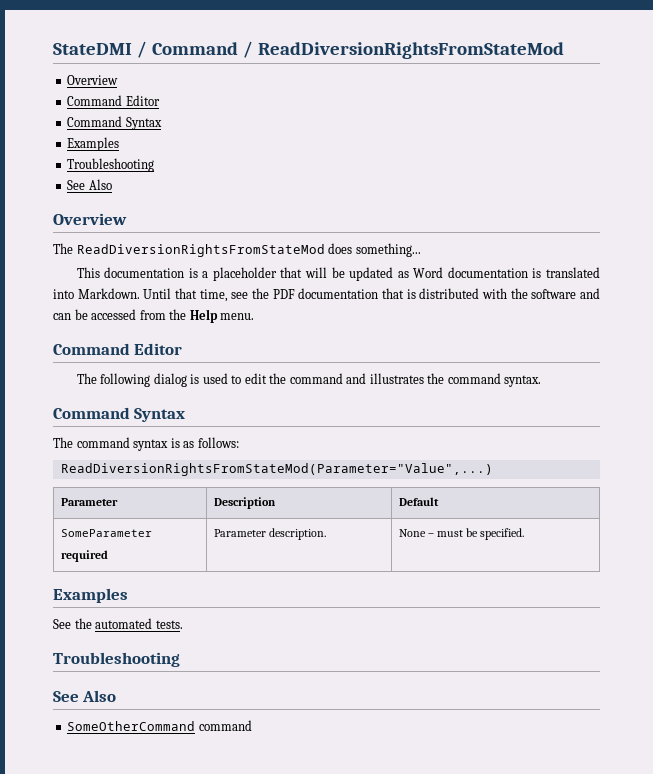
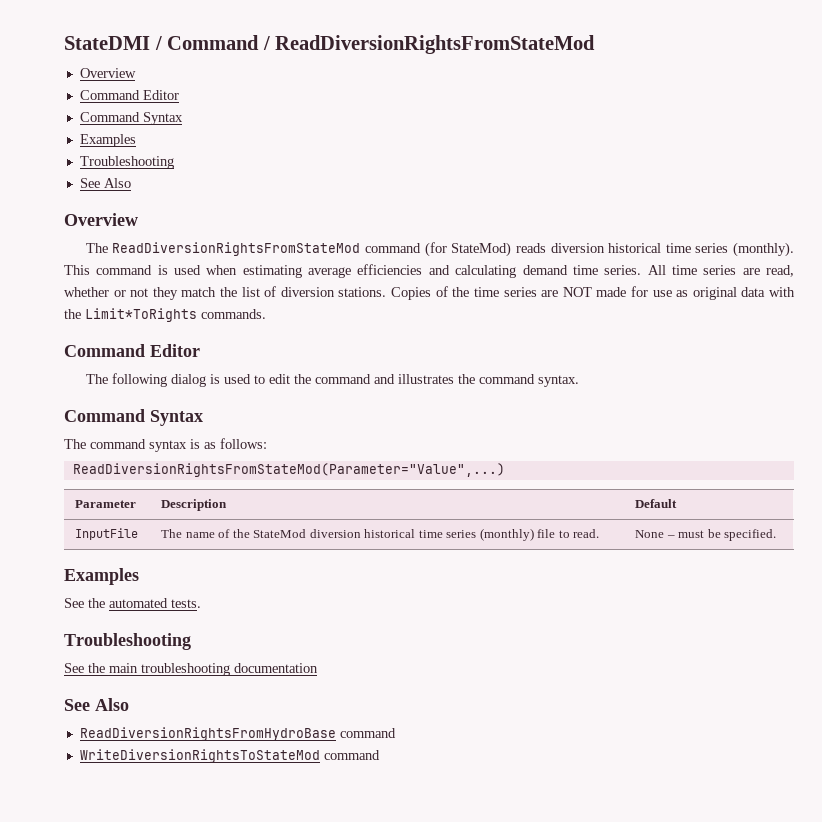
- The ReadDiversionRightsFromStateMod does something...
- This documentation is a placeholder that will be updated as Word documentation is translated into Markdown. Until that time, see the PDF documentation that is distributed with the software and can be accessed from the Help menu.
+ The ReadDiversionRightsFromStateMod command (for StateMod) reads diversion historical time series (monthly). This command is used when estimating average efficiencies and calculating demand time series. All time series are read, whether or not they match the list of diversion stations. Copies of the time series are NOT made for use as original data with the Limit*ToRights commands.
- SomeParameter
- required | Parameter description. | None – must be specified.
+ InputFile | The name of the StateMod diversion historical time series (monthly) file to read. | None – must be specified.
  See the automated tests.
  Troubleshooting
+ See the main troubleshooting documentation
  See Also
- SomeOtherCommand command
+ ReadDiversionRightsFromHydroBase command
+ WriteDiversionRightsToStateMod command

